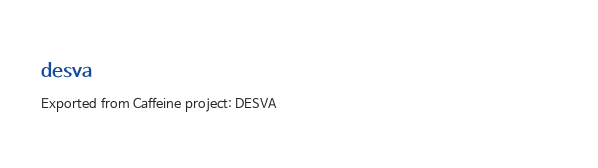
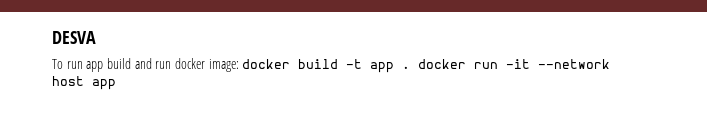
- desva
- Exported from Caffeine project: DESVA
+ DESVA
+ To run app build and run docker image: docker build -t app . docker run -it --network host app

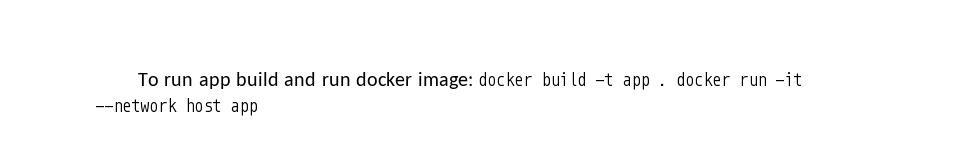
- DESVA

